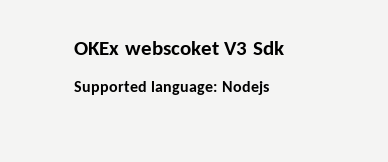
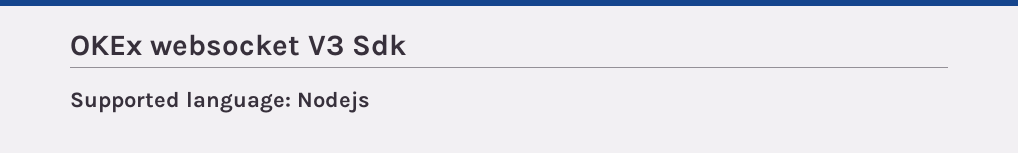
- OKEx webscoket V3 Sdk
+ OKEx websocket V3 Sdk

